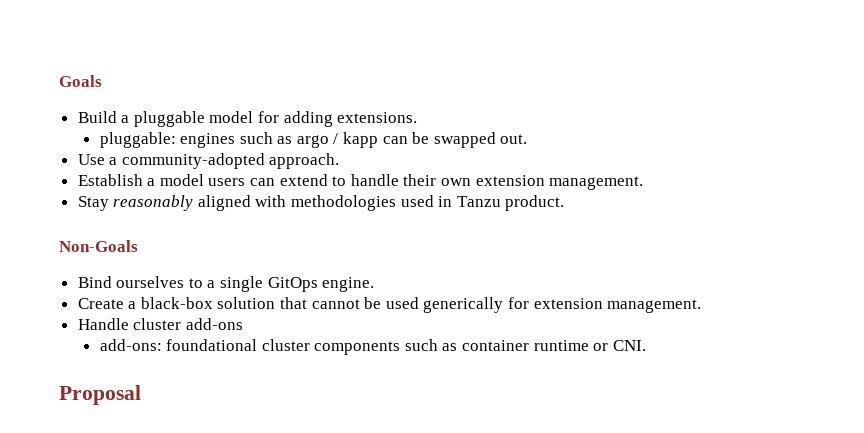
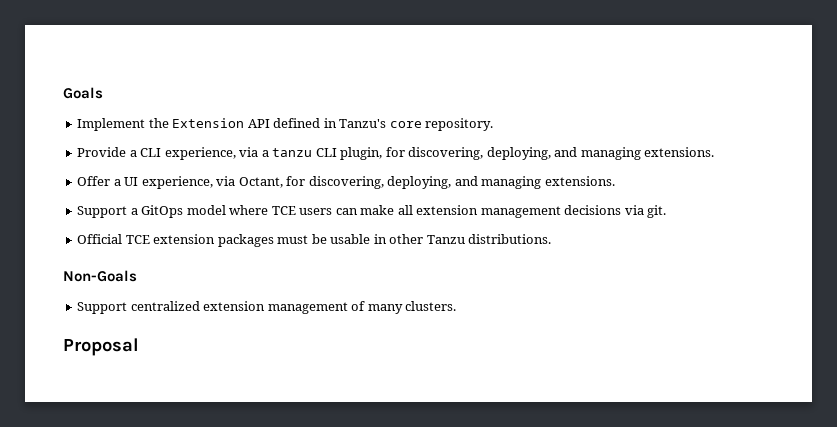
- Build a pluggable model for adding extensions.
- pluggable: engines such as argo / kapp can be swapped out.
- Use a community-adopted approach.
- Establish a model users can extend to handle their own extension management.
- Stay reasonably aligned with methodologies used in Tanzu product.
+ Implement the Extension API defined in Tanzu's core repository.
+ Provide a CLI experience, via a tanzu CLI plugin, for discovering, deploying, and managing extensions.
+ Offer a UI experience, via Octant, for discovering, deploying, and managing extensions.
+ Support a GitOps model where TCE users can make all extension management decisions via git.
+ Official TCE extension packages must be usable in other Tanzu distributions.
  Non-Goals
- Bind ourselves to a single GitOps engine.
- Create a black-box solution that cannot be used generically for extension management.
- Handle cluster add-ons
- add-ons: foundational cluster components such as container runtime or CNI.
+ Support centralized extension management of many clusters.

